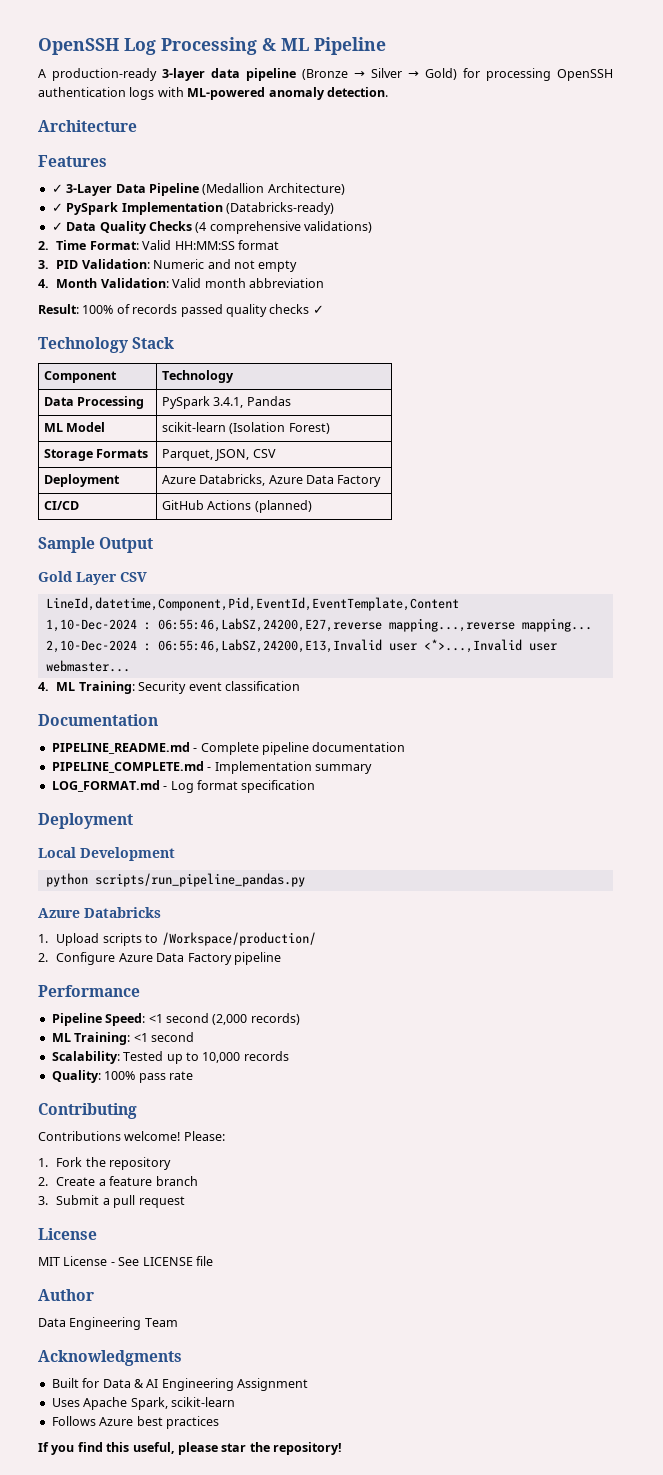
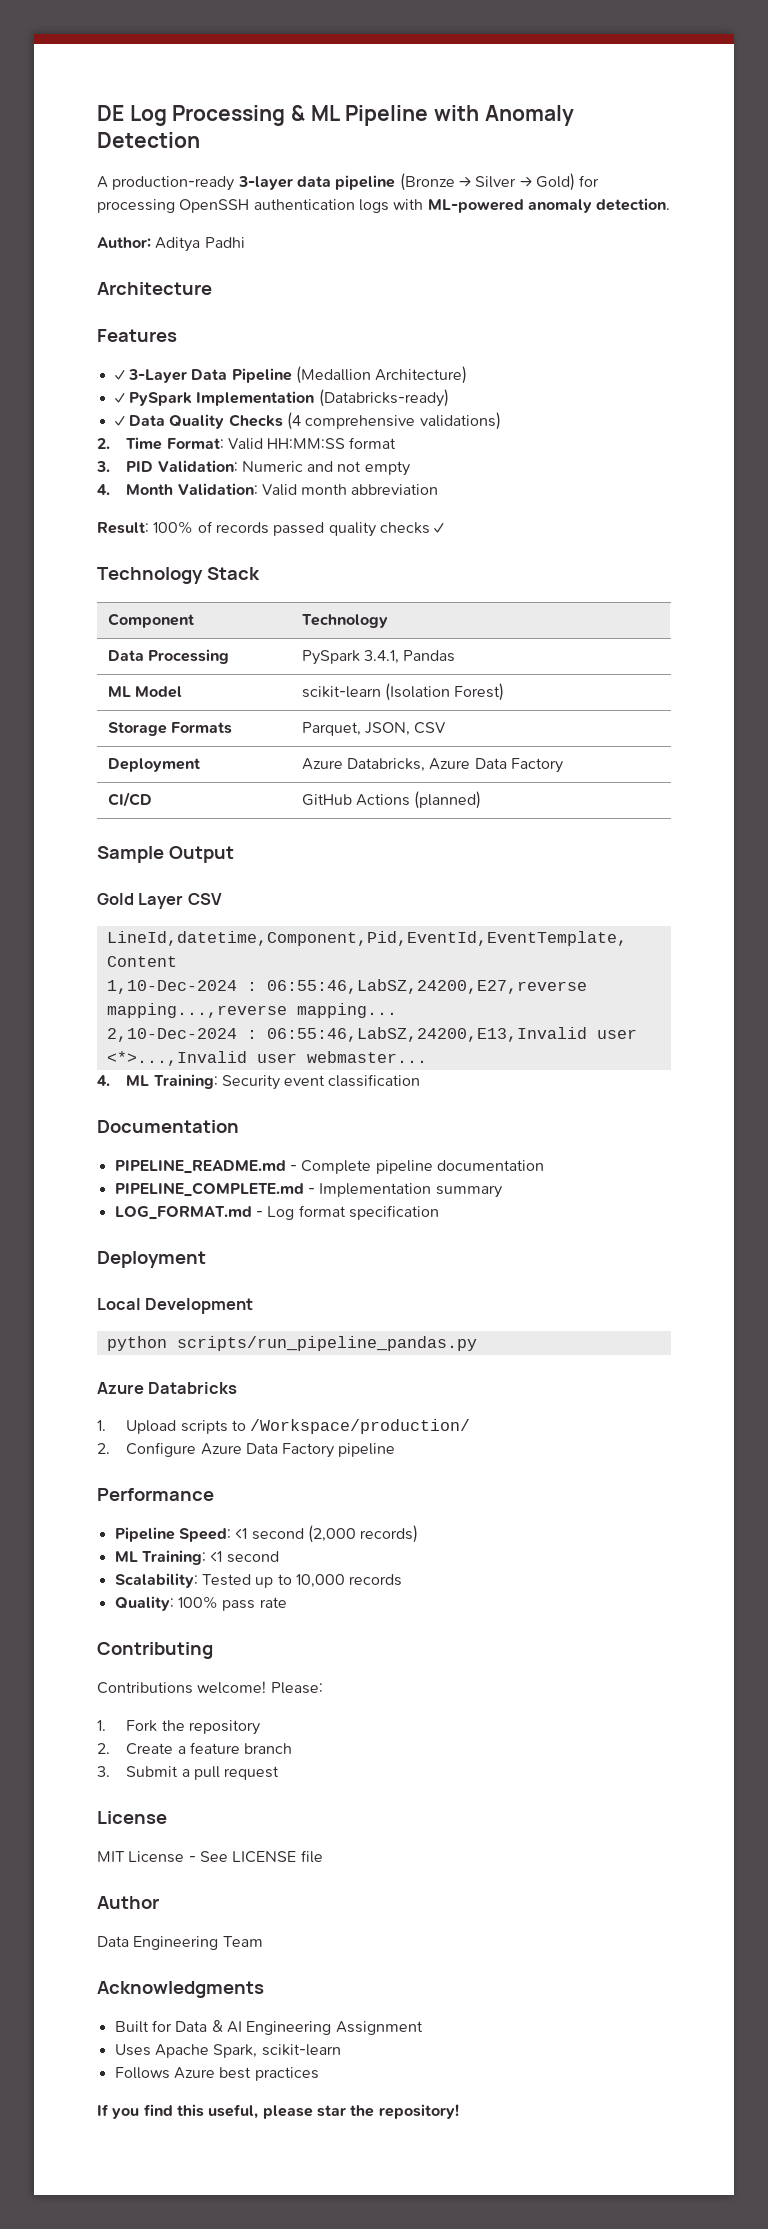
- OpenSSH Log Processing & ML Pipeline
+ DE Log Processing & ML Pipeline with Anomaly Detection
+ Author: Aditya Padhi

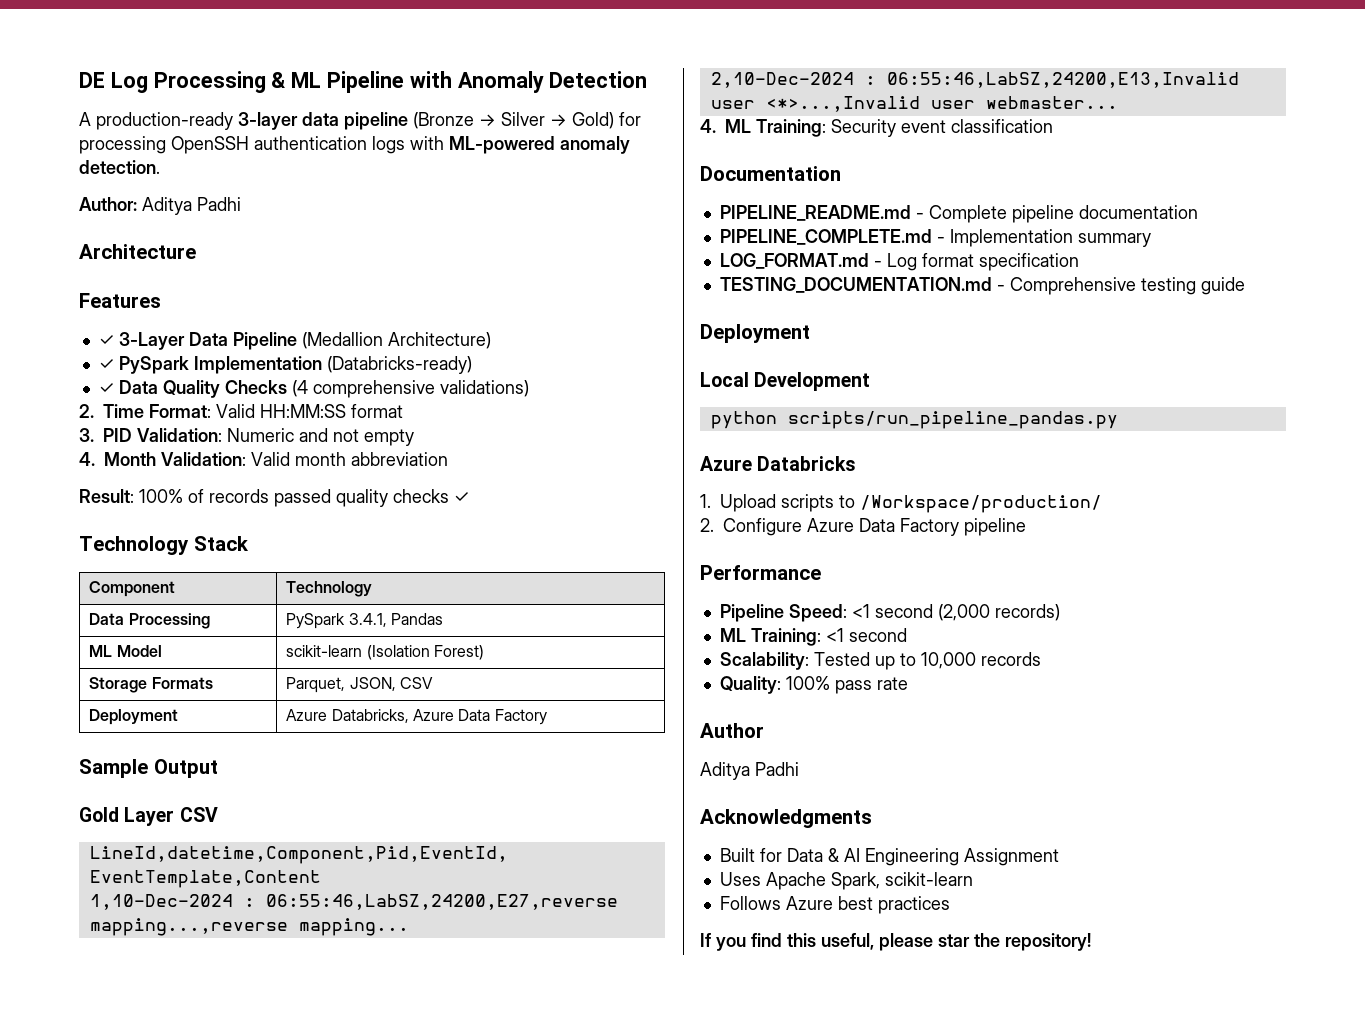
- CI/CD | GitHub Actions (planned)
+ TESTING_DOCUMENTATION.md - Comprehensive testing guide
- Contributing
- Contributions welcome! Please:
- 1. Fork the repository
- 2. Create a feature branch
- 3. Submit a pull request
- License
- MIT License - See LICENSE file
  Author
- Data Engineering Team
+ Aditya Padhi

